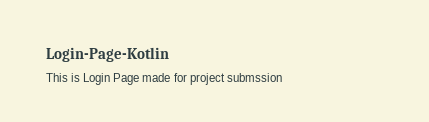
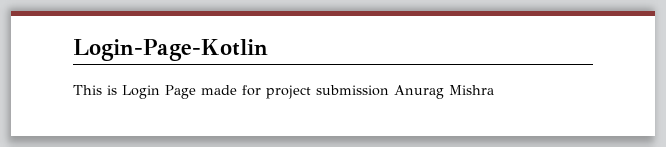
- This is Login Page made for project submssion
+ This is Login Page made for project submission Anurag Mishra

